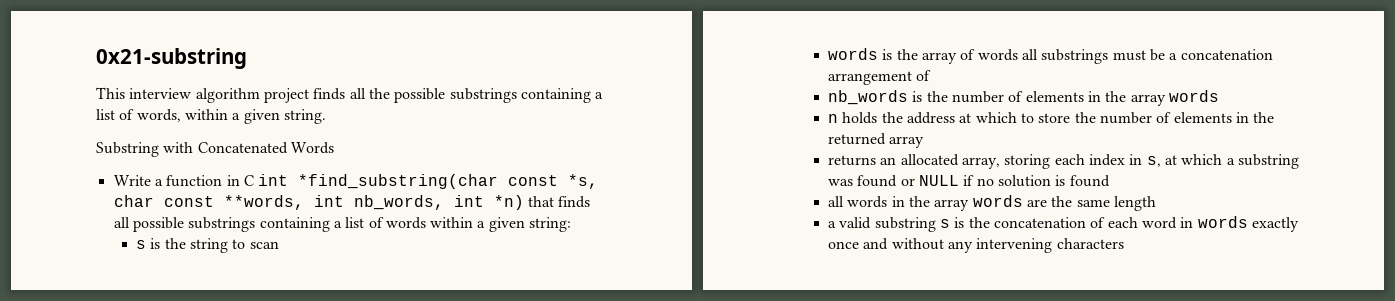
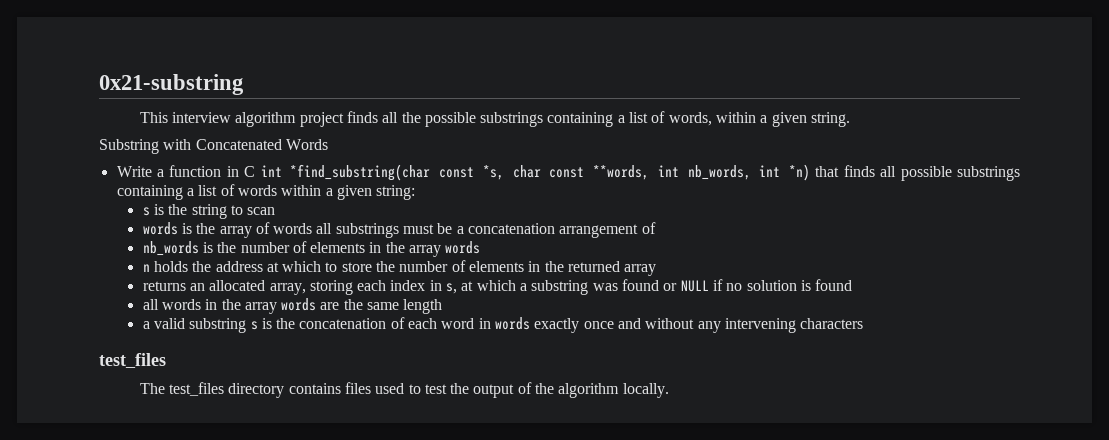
  a valid substring s is the concatenation of each word in words exactly once and without any intervening characters
+ test_files
+ The test_files directory contains files used to test the output of the algorithm locally.

